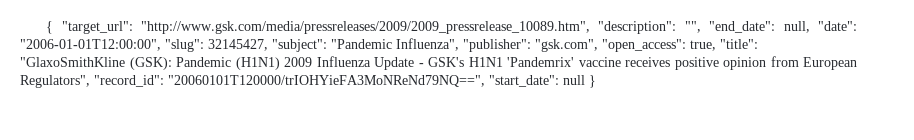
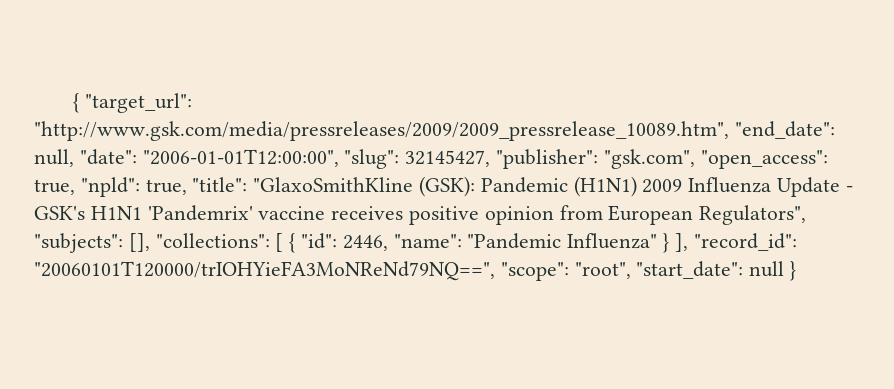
- { "target_url": "http://www.gsk.com/media/pressreleases/2009/2009_pressrelease_10089.htm", "description": "", "end_date": null, "date": "2006-01-01T12:00:00", "slug": 32145427, "subject": "Pandemic Influenza", "publisher": "gsk.com", "open_access": true, "title": "GlaxoSmithKline (GSK): Pandemic (H1N1) 2009 Influenza Update - GSK's H1N1 'Pandemrix' vaccine receives positive opinion from European Regulators", "record_id": "20060101T120000/trIOHYieFA3MoNReNd79NQ==", "start_date": null }
+ { "target_url": "http://www.gsk.com/media/pressreleases/2009/2009_pressrelease_10089.htm", "end_date": null, "date": "2006-01-01T12:00:00", "slug": 32145427, "publisher": "gsk.com", "open_access": true, "npld": true, "title": "GlaxoSmithKline (GSK): Pandemic (H1N1) 2009 Influenza Update - GSK's H1N1 'Pandemrix' vaccine receives positive opinion from European Regulators", "subjects": [], "collections": [ { "id": 2446, "name": "Pandemic Influenza" } ], "record_id": "20060101T120000/trIOHYieFA3MoNReNd79NQ==", "scope": "root", "start_date": null }

